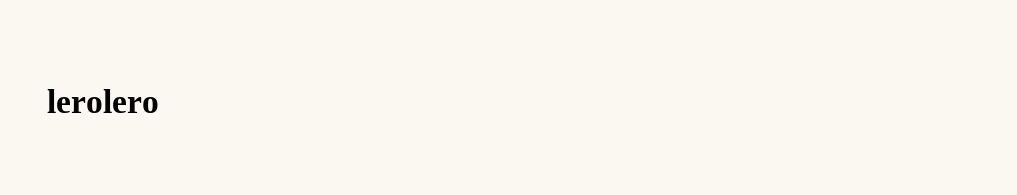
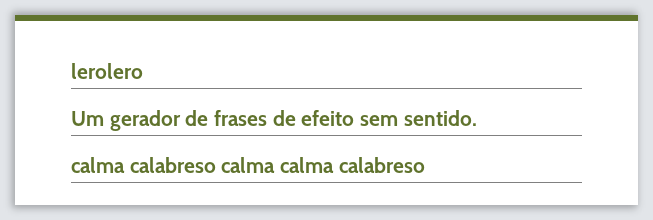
+ Um gerador de frases de efeito sem sentido.
+ calma calabreso calma calma calabreso

